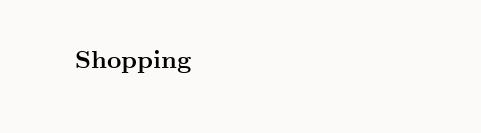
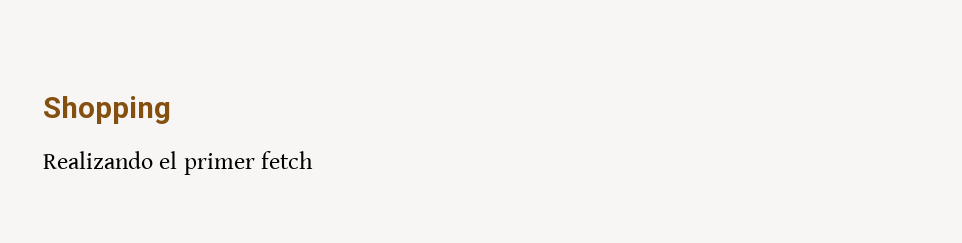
+ Realizando el primer fetch

